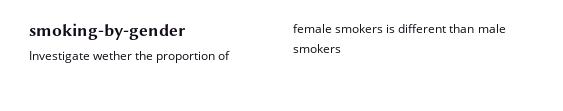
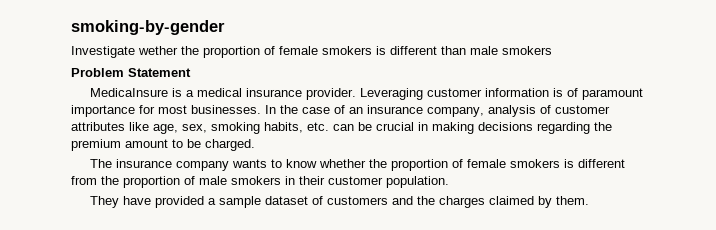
+ Problem Statement
+ MedicaInsure is a medical insurance provider. Leveraging customer information is of paramount importance for most businesses. In the case of an insurance company, analysis of customer attributes like age, sex, smoking habits, etc. can be crucial in making decisions regarding the premium amount to be charged.
+ The insurance company wants to know whether the proportion of female smokers is different from the proportion of male smokers in their customer population.
+ They have provided a sample dataset of customers and the charges claimed by them.

